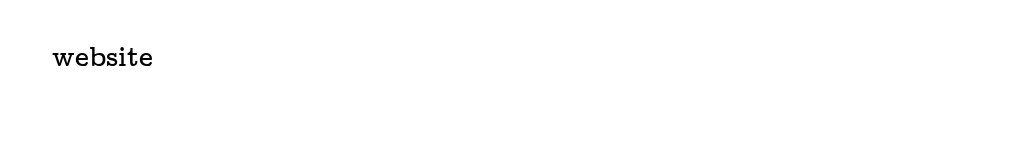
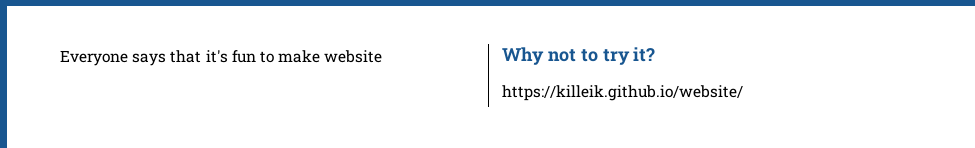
- website
+ Everyone says that it's fun to make website
+ Why not to try it?
+ https://killeik.github.io/website/

